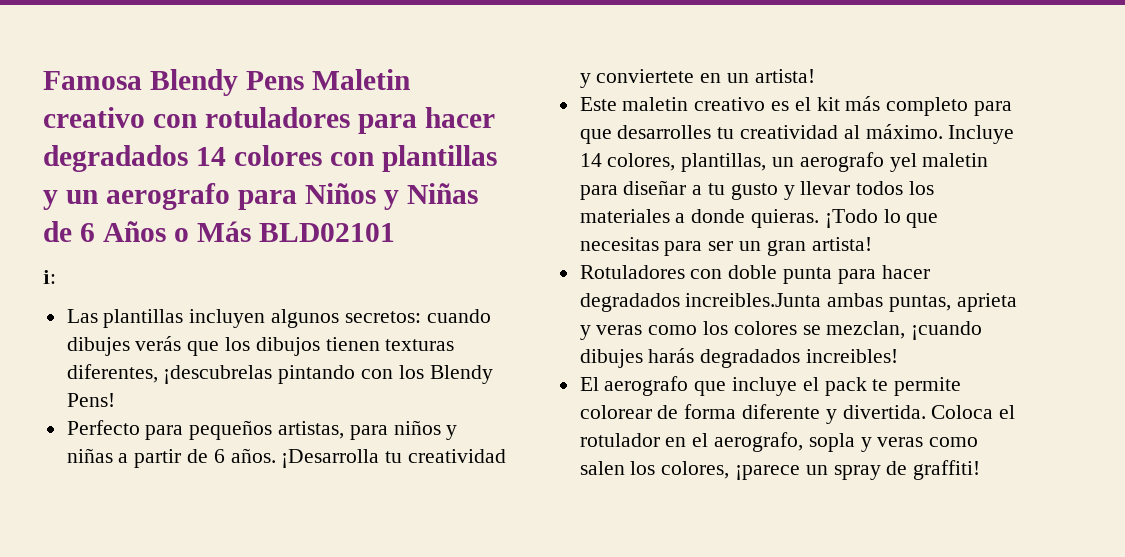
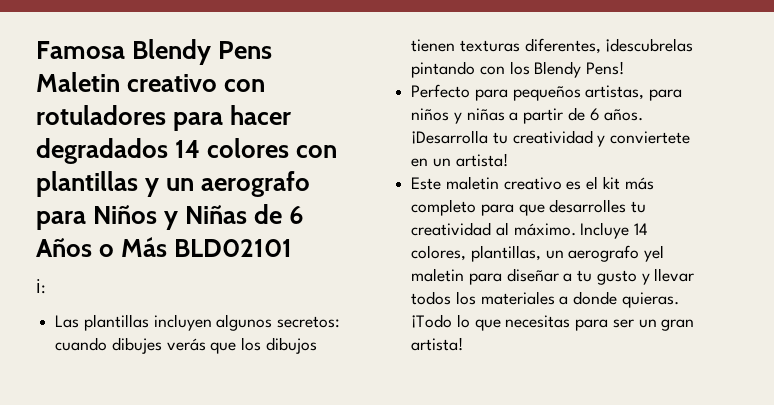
- Rotuladores con doble punta para hacer degradados increibles.Junta ambas puntas, aprieta y veras como los colores se mezclan, ¡cuando dibujes harás degradados increibles!
- El aerografo que incluye el pack te permite colorear de forma diferente y divertida. Coloca el rotulador en el aerografo, sopla y veras como salen los colores, ¡parece un spray de graffiti!

